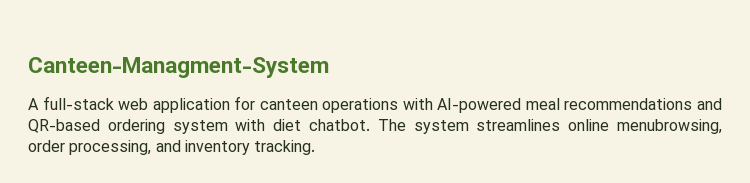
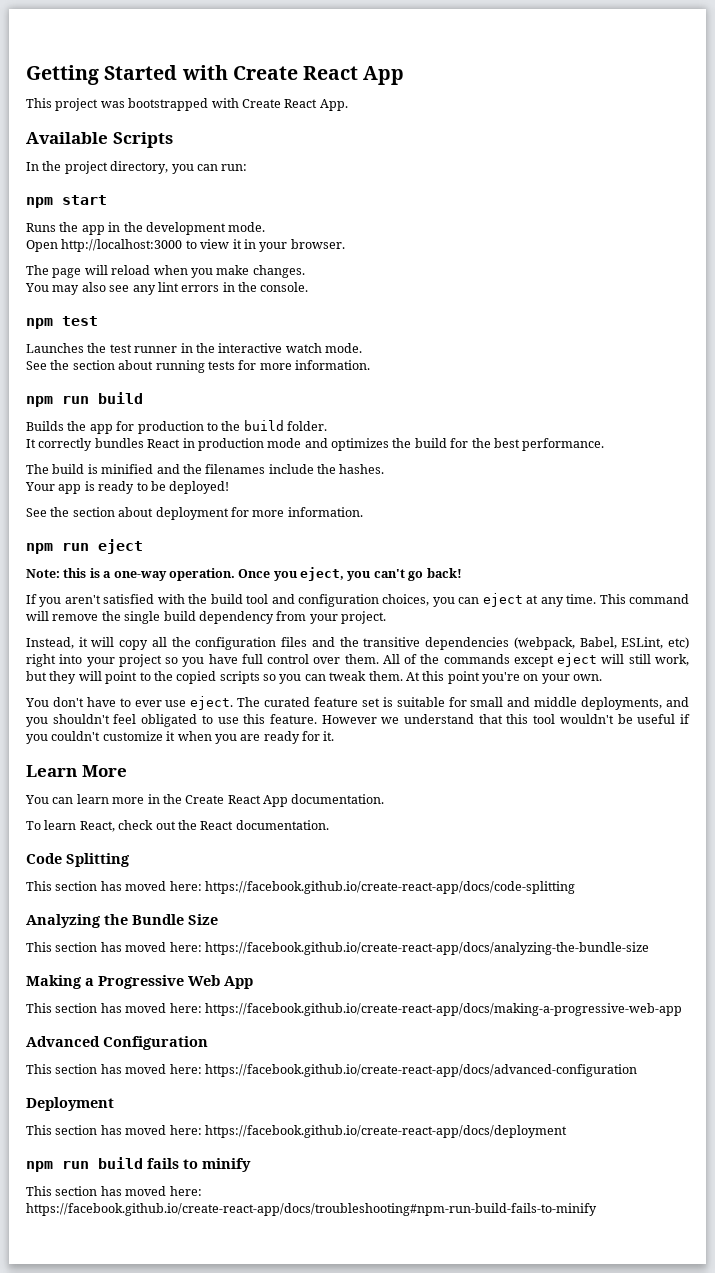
- Canteen-Managment-System
- A full-stack web application for canteen operations with AI-powered meal recommendations and QR-based ordering system with diet chatbot. The system streamlines online menubrowsing, order processing, and inventory tracking.
+ Getting Started with Create React App
+ This project was bootstrapped with Create React App.
+ Available Scripts
+ In the project directory, you can run:
+ npm start
+ Runs the app in the development mode.
+ Open http://localhost:3000 to view it in your browser.
+ The page will reload when you make changes.
+ You may also see any lint errors in the console.
+ npm test
+ Launches the test runner in the interactive watch mode.
+ See the section about running tests for more information.
+ npm run build
+ Builds the app for production to the build folder.
+ It correctly bundles React in production mode and optimizes the build for the best performance.
+ The build is minified and the filenames include the hashes.
+ Your app is ready to be deployed!
+ See the section about deployment for more information.
+ npm run eject
+ Note: this is a one-way operation. Once you eject, you can't go back!
+ If you aren't satisfied with the build tool and configuration choices, you can eject at any time. This command will remove the single build dependency from your project.
+ Instead, it will copy all the configuration files and the transitive dependencies (webpack, Babel, ESLint, etc) right into your project so you have full control over them. All of the commands except eject will still work, but they will point to the copied scripts so you can tweak them. At this point you're on your own.
+ You don't have to ever use eject. The curated feature set is suitable for small and middle deployments, and you shouldn't feel obligated to use this feature. However we understand that this tool wouldn't be useful if you couldn't customize it when you are ready for it.
+ Learn More
+ You can learn more in the Create React App documentation.
+ To learn React, check out the React documentation.
+ Code Splitting
+ This section has moved here: https://facebook.github.io/create-react-app/docs/code-splitting
+ Analyzing the Bundle Size
+ This section has moved here: https://facebook.github.io/create-react-app/docs/analyzing-the-bundle-size
+ Making a Progressive Web App
+ This section has moved here: https://facebook.github.io/create-react-app/docs/making-a-progressive-web-app
+ Advanced Configuration
+ This section has moved here: https://facebook.github.io/create-react-app/docs/advanced-configuration
+ Deployment
+ This section has moved here: https://facebook.github.io/create-react-app/docs/deployment
+ npm run build fails to minify
+ This section has moved here: https://facebook.github.io/create-react-app/docs/troubleshooting#npm-run-build-fails-to-minify

